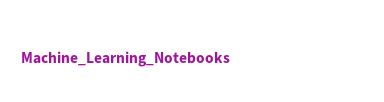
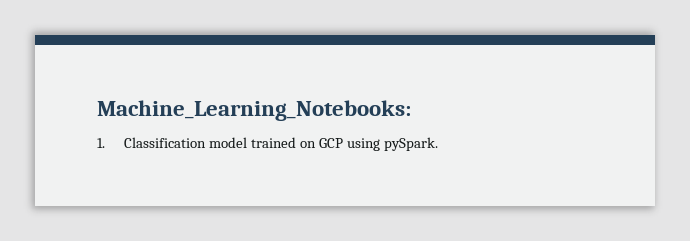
- Machine_Learning_Notebooks
+ Machine_Learning_Notebooks:
+ 1. Classification model trained on GCP using pySpark.

